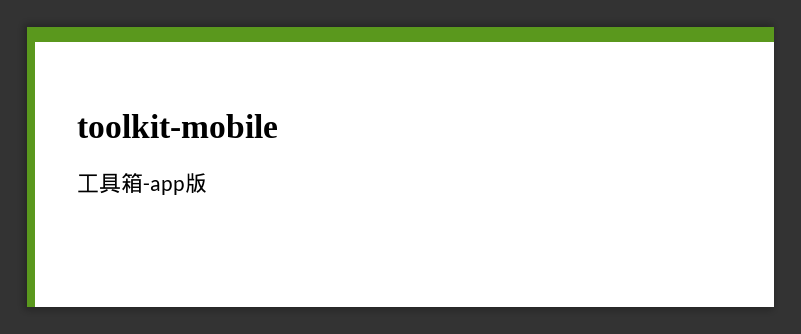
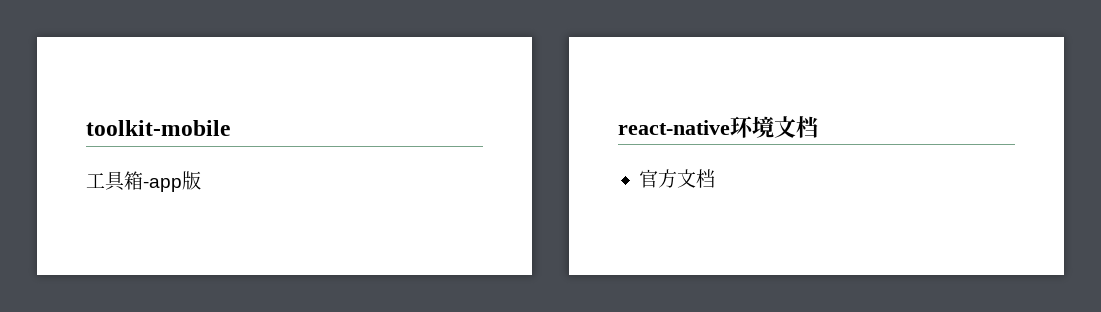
+ react-native环境文档
+ 官方文档

